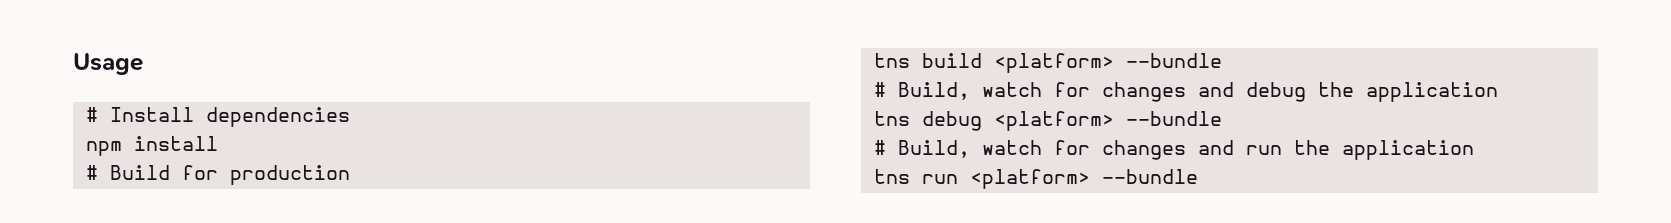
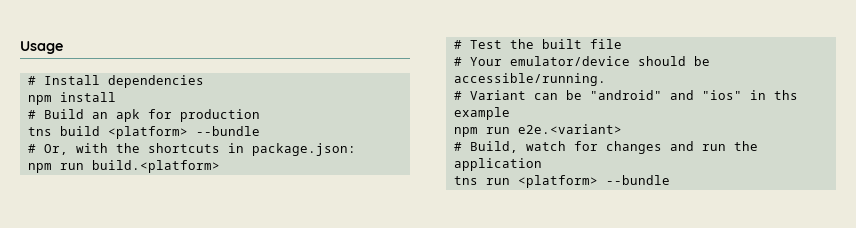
- # Build for production
+ # Build an apk for production
- # Build, watch for changes and debug the application
- tns debug <platform> --bundle
+ # Or, with the shortcuts in package.json:
+ npm run build.<platform>
+ # Test the built file
+ # Your emulator/device should be accessible/running.
+ # Variant can be "android" and "ios" in ths example
+ npm run e2e.<variant>

